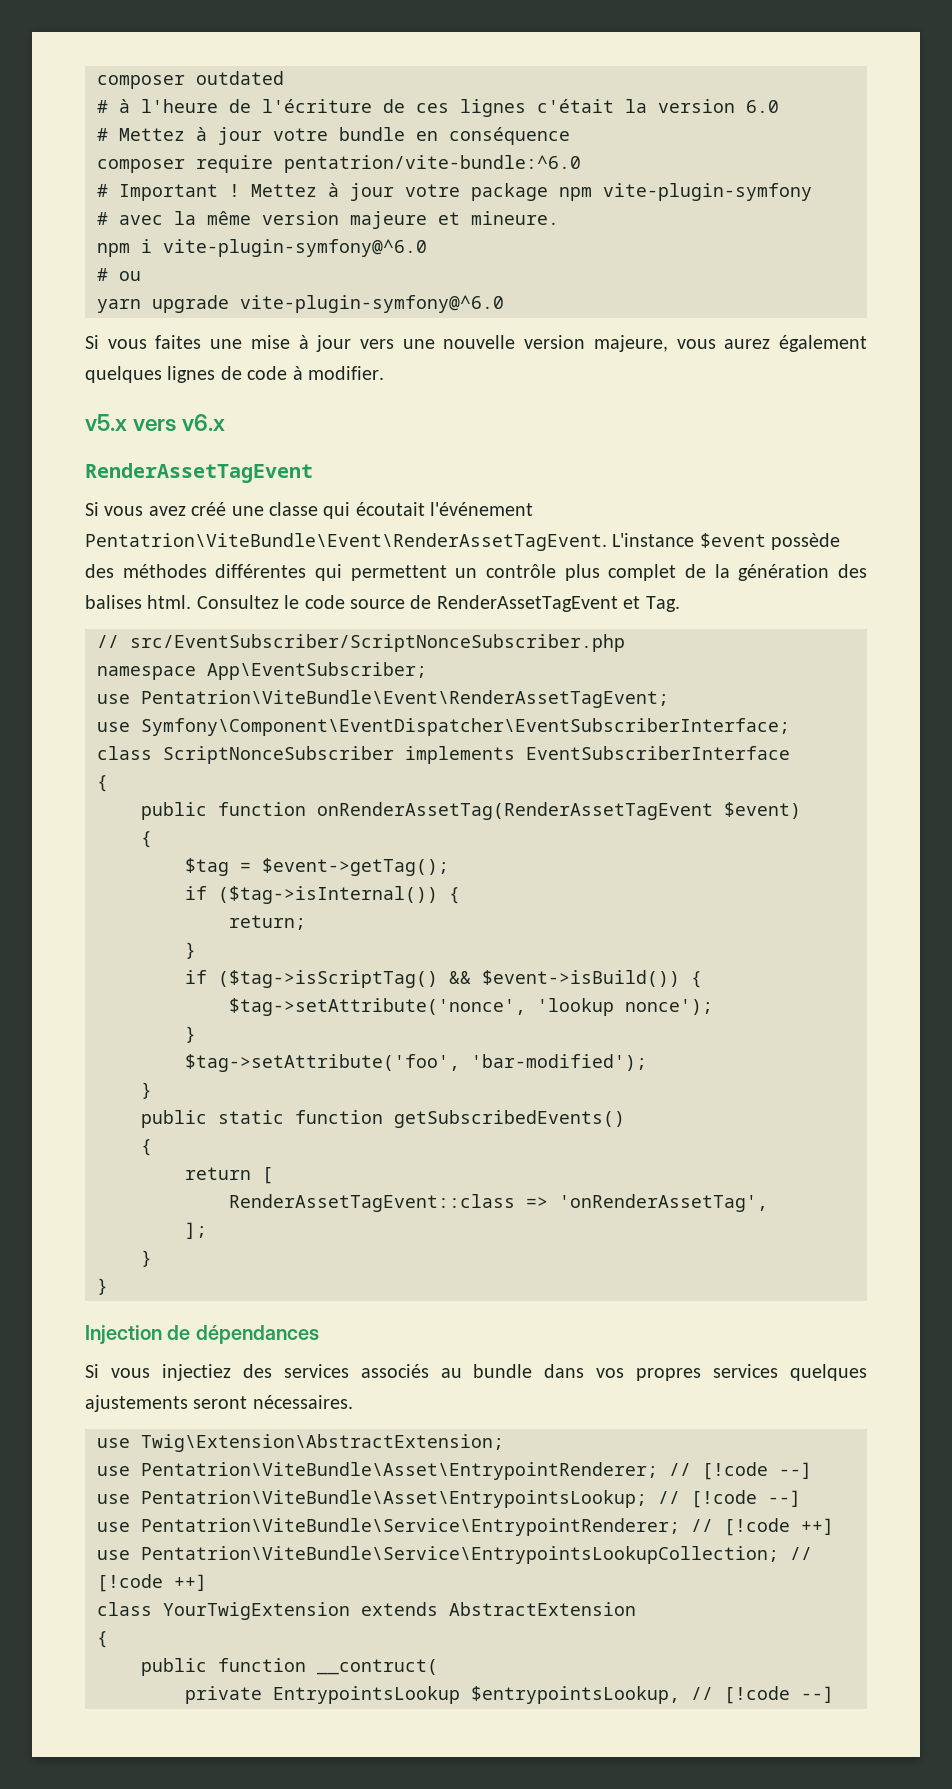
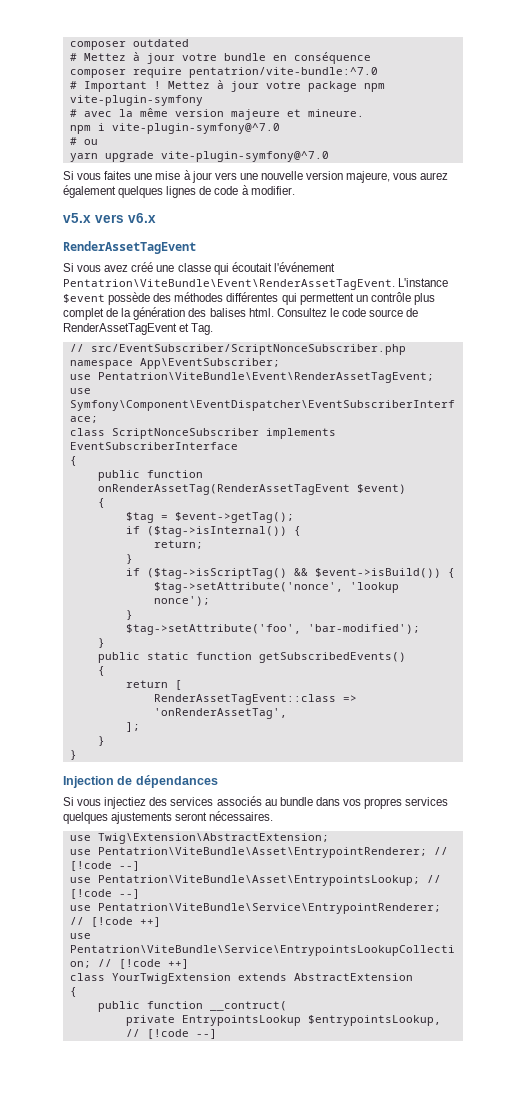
- # à l'heure de l'écriture de ces lignes c'était la version 6.0
- composer require pentatrion/vite-bundle:^6.0
+ composer require pentatrion/vite-bundle:^7.0
- npm i vite-plugin-symfony@^6.0
+ npm i vite-plugin-symfony@^7.0
- yarn upgrade vite-plugin-symfony@^6.0
+ yarn upgrade vite-plugin-symfony@^7.0

